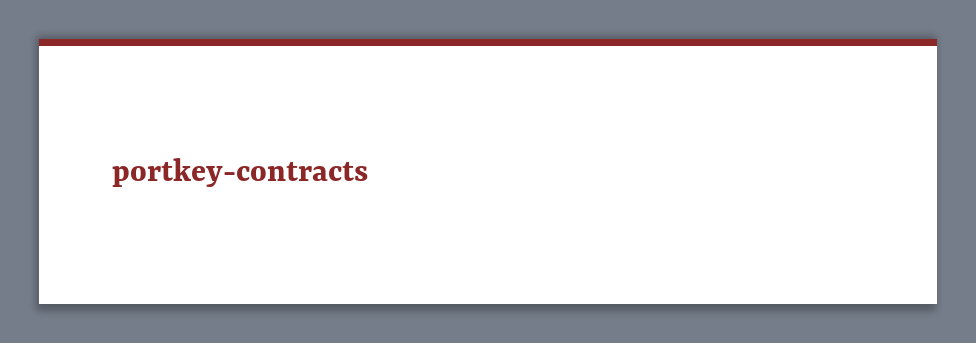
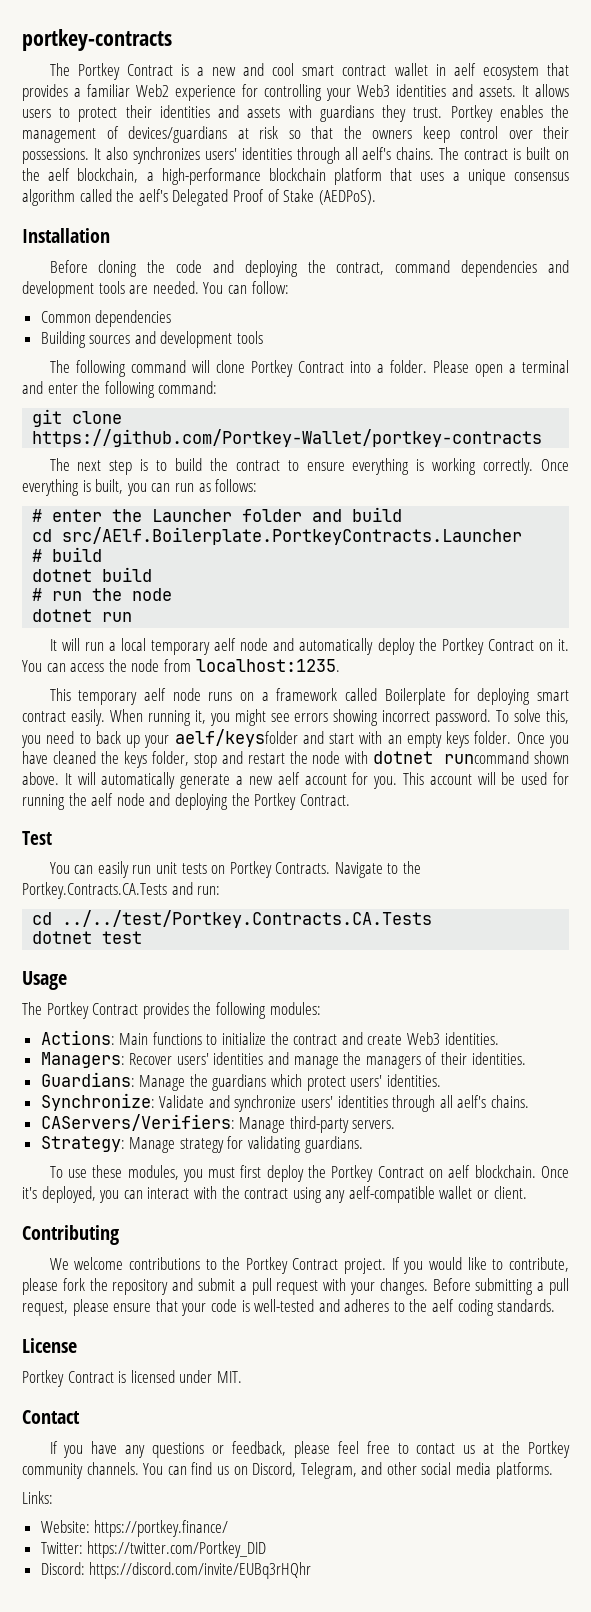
+ The Portkey Contract is a new and cool smart contract wallet in aelf ecosystem that provides a familiar Web2 experience for controlling your Web3 identities and assets. It allows users to protect their identities and assets with guardians they trust. Portkey enables the management of devices/guardians at risk so that the owners keep control over their possessions. It also synchronizes users' identities through all aelf's chains. The contract is built on the aelf blockchain, a high-performance blockchain platform that uses a unique consensus algorithm called the aelf's Delegated Proof of Stake (AEDPoS).
+ Installation
+ Before cloning the code and deploying the contract, command dependencies and development tools are needed. You can follow:
+ Common dependencies
+ Building sources and development tools
+ The following command will clone Portkey Contract into a folder. Please open a terminal and enter the following command:
+ git clone https://github.com/Portkey-Wallet/portkey-contracts
+ The next step is to build the contract to ensure everything is working correctly. Once everything is built, you can run as follows:
+ # enter the Launcher folder and build
+ cd src/AElf.Boilerplate.PortkeyContracts.Launcher
+ # build
+ dotnet build
+ # run the node
+ dotnet run
+ It will run a local temporary aelf node and automatically deploy the Portkey Contract on it. You can access the node from localhost:1235.
+ This temporary aelf node runs on a framework called Boilerplate for deploying smart contract easily. When running it, you might see errors showing incorrect password. To solve this, you need to back up your aelf/keysfolder and start with an empty keys folder. Once you have cleaned the keys folder, stop and restart the node with dotnet runcommand shown above. It will automatically generate a new aelf account for you. This account will be used for running the aelf node and deploying the Portkey Contract.
+ Test
+ You can easily run unit tests on Portkey Contracts. Navigate to the Portkey.Contracts.CA.Tests and run:
+ cd ../../test/Portkey.Contracts.CA.Tests
+ dotnet test
+ Usage
+ The Portkey Contract provides the following modules:
+ Actions: Main functions to initialize the contract and create Web3 identities.
+ Managers: Recover users' identities and manage the managers of their identities.
+ Guardians: Manage the guardians which protect users' identities.
+ Synchronize: Validate and synchronize users' identities through all aelf's chains.
+ CAServers/Verifiers: Manage third-party servers.
+ Strategy: Manage strategy for validating guardians.
+ To use these modules, you must first deploy the Portkey Contract on aelf blockchain. Once it's deployed, you can interact with the contract using any aelf-compatible wallet or client.
+ Contributing
+ We welcome contributions to the Portkey Contract project. If you would like to contribute, please fork the repository and submit a pull request with your changes. Before submitting a pull request, please ensure that your code is well-tested and adheres to the aelf coding standards.
+ License
+ Portkey Contract is licensed under MIT.
+ Contact
+ If you have any questions or feedback, please feel free to contact us at the Portkey community channels. You can find us on Discord, Telegram, and other social media platforms.
+ Links:
+ Website: https://portkey.finance/
+ Twitter: https://twitter.com/Portkey_DID
+ Discord: https://discord.com/invite/EUBq3rHQhr

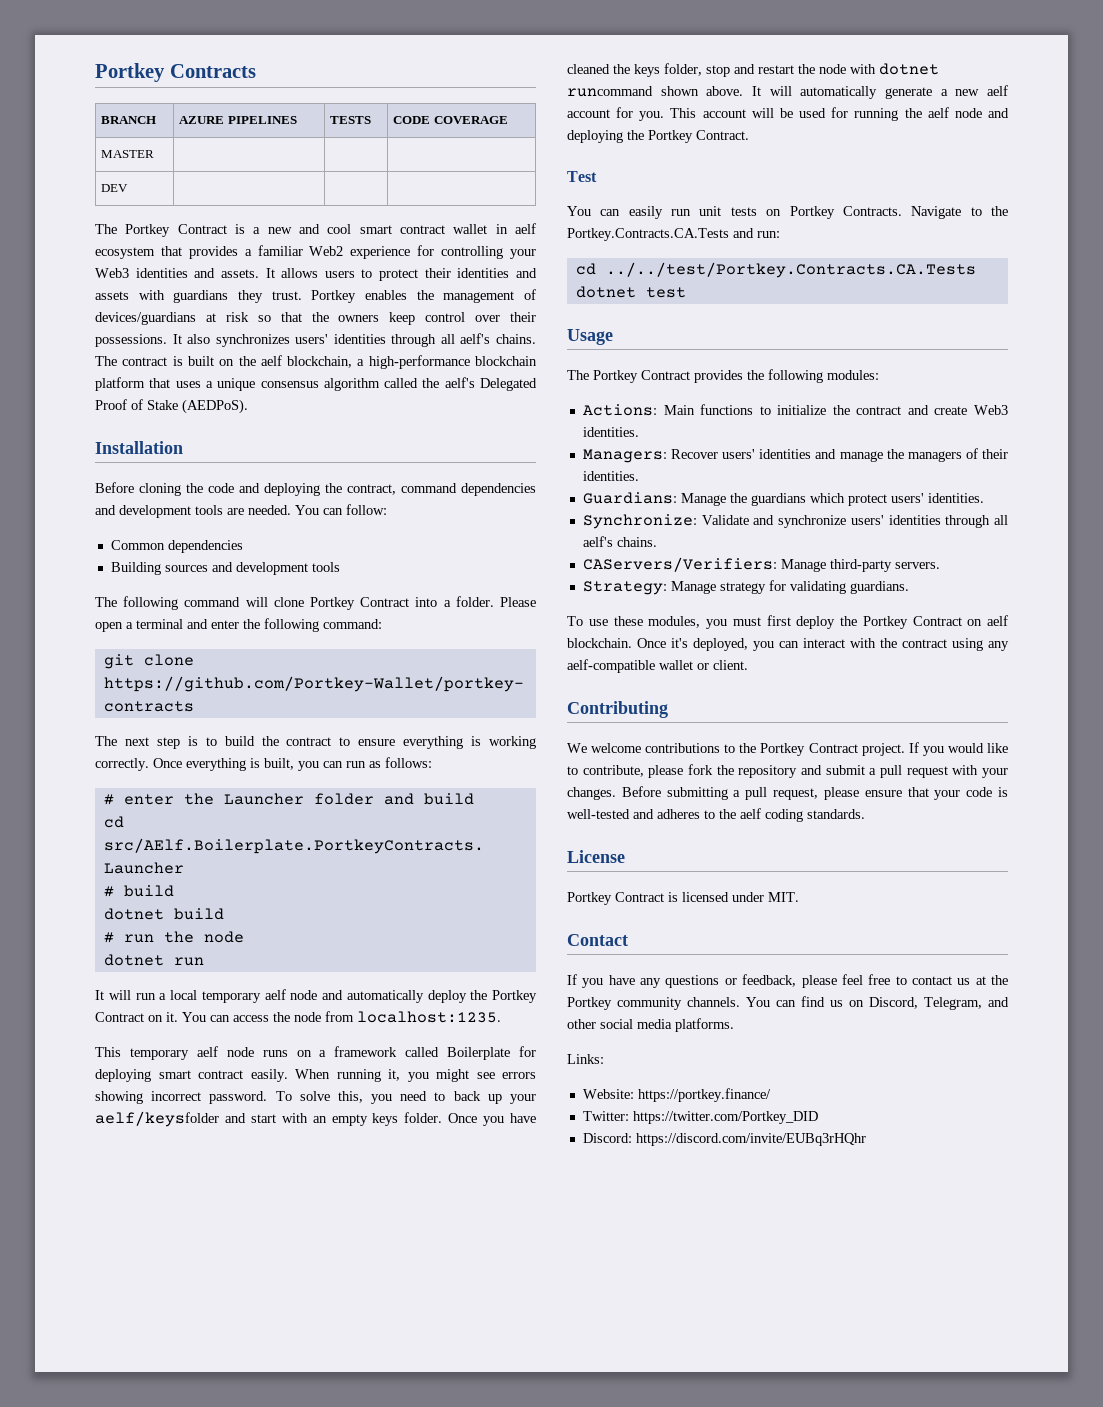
- portkey-contracts
+ Portkey Contracts
+ BRANCH | AZURE PIPELINES | TESTS | CODE COVERAGE
+ MASTER | | |
+ DEV | | |

